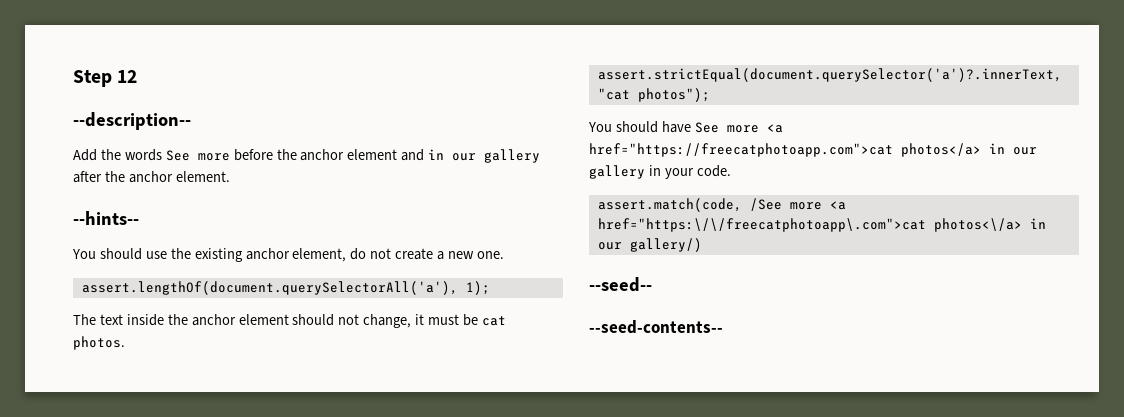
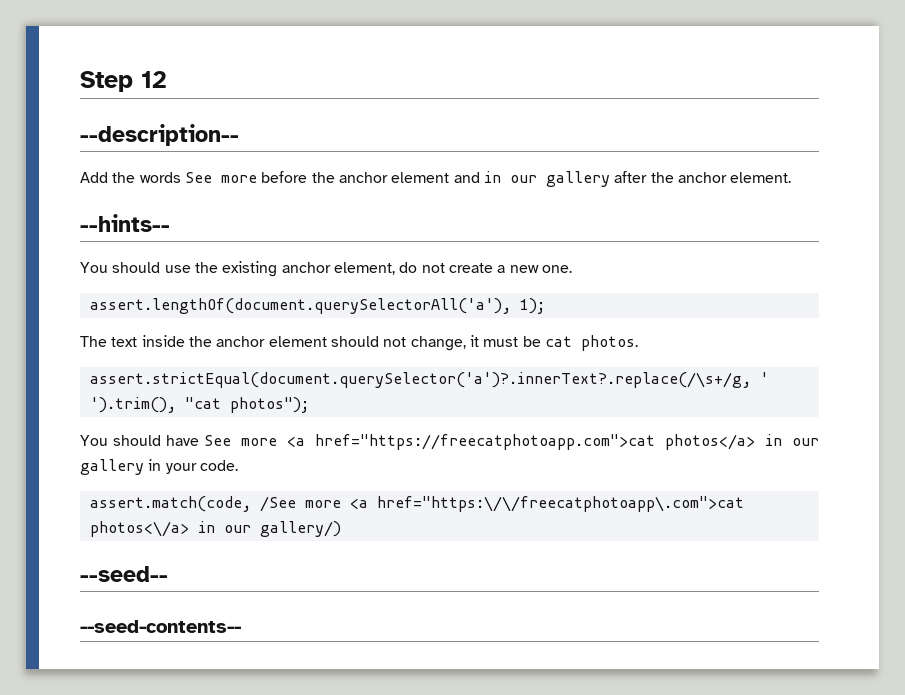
- assert.strictEqual(document.querySelector('a')?.innerText, "cat photos");
+ assert.strictEqual(document.querySelector('a')?.innerText?.replace(/\s+/g, ' ').trim(), "cat photos");

